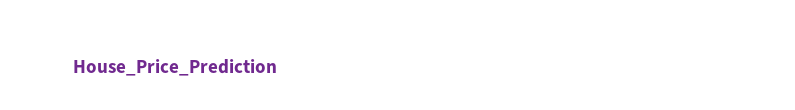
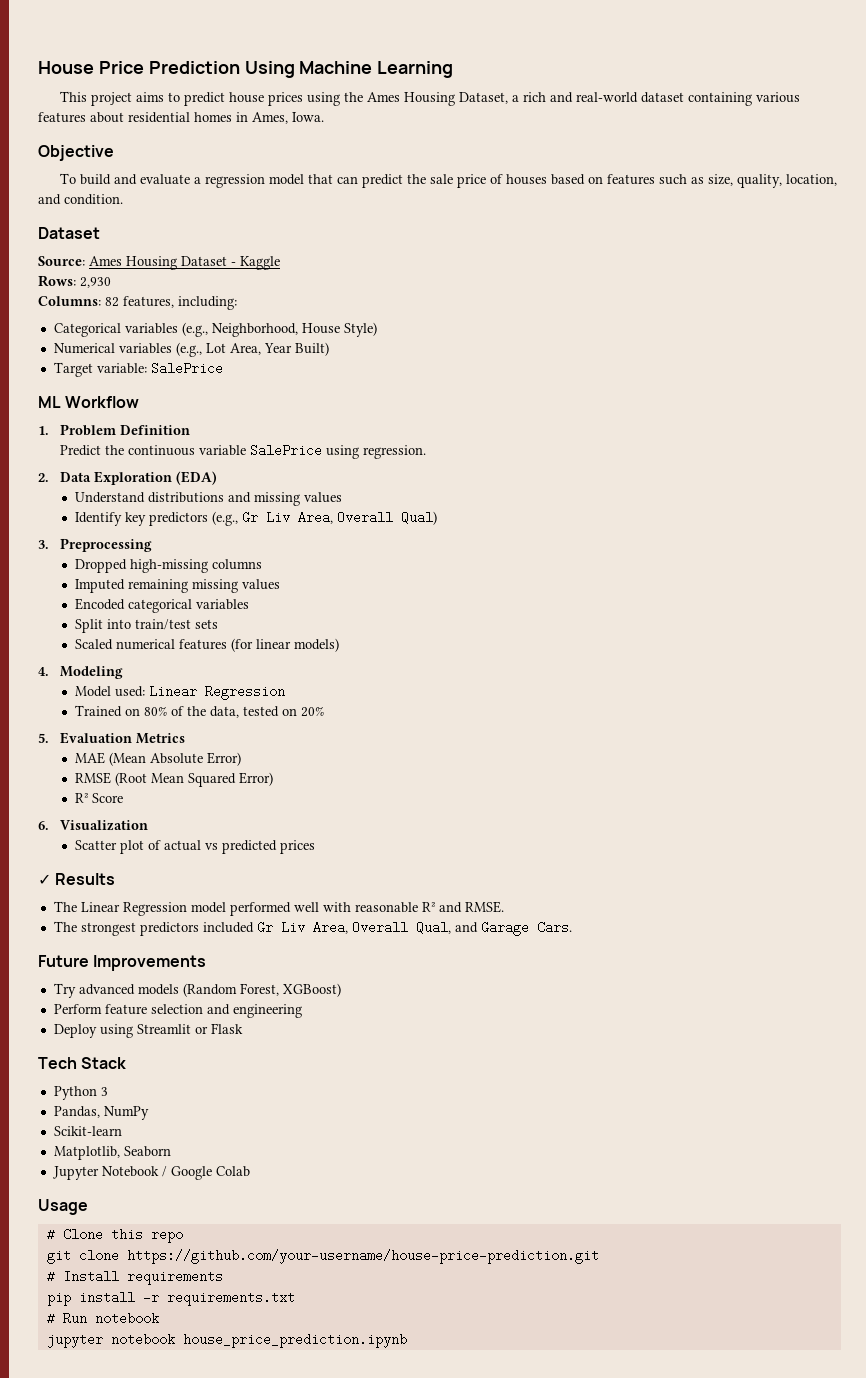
- House_Price_Prediction
+ House Price Prediction Using Machine Learning
+ This project aims to predict house prices using the Ames Housing Dataset, a rich and real-world dataset containing various features about residential homes in Ames, Iowa.
+ Objective
+ To build and evaluate a regression model that can predict the sale price of houses based on features such as size, quality, location, and condition.
+ Dataset
+ Source: Ames Housing Dataset - Kaggle
+ Rows: 2,930
+ Columns: 82 features, including:
+ Categorical variables (e.g., Neighborhood, House Style)
+ Numerical variables (e.g., Lot Area, Year Built)
+ Target variable: SalePrice
+ ML Workflow
+ 1. Problem Definition
+ Predict the continuous variable SalePrice using regression.
+ 2. Data Exploration (EDA)
+ Understand distributions and missing values
+ Identify key predictors (e.g., Gr Liv Area, Overall Qual)
+ 3. Preprocessing
+ Dropped high-missing columns
+ Imputed remaining missing values
+ Encoded categorical variables
+ Split into train/test sets
+ Scaled numerical features (for linear models)
+ 4. Modeling
+ Model used: Linear Regression
+ Trained on 80% of the data, tested on 20%
+ 5. Evaluation Metrics
+ MAE (Mean Absolute Error)
+ RMSE (Root Mean Squared Error)
+ R² Score
+ 6. Visualization
+ Scatter plot of actual vs predicted prices
+ ✓ Results
+ The Linear Regression model performed well with reasonable R² and RMSE.
+ The strongest predictors included Gr Liv Area, Overall Qual, and Garage Cars.
+ Future Improvements
+ Try advanced models (Random Forest, XGBoost)
+ Perform feature selection and engineering
+ Deploy using Streamlit or Flask
+ Tech Stack
+ Python 3
+ Pandas, NumPy
+ Scikit-learn
+ Matplotlib, Seaborn
+ Jupyter Notebook / Google Colab
+ Usage
+ # Clone this repo
+ git clone https://github.com/your-username/house-price-prediction.git
+ # Install requirements
+ pip install -r requirements.txt
+ # Run notebook
+ jupyter notebook house_price_prediction.ipynb

